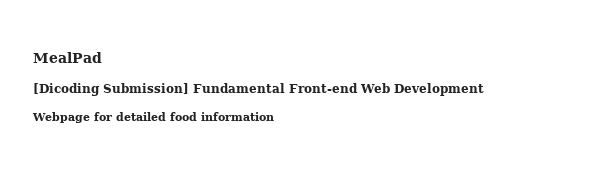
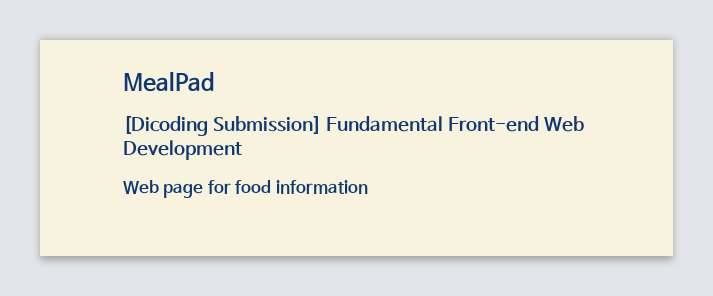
- Webpage for detailed food information
+ Web page for food information

